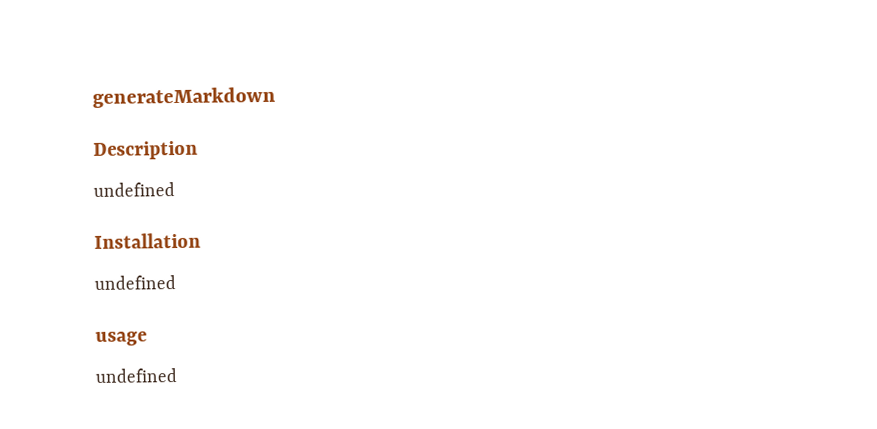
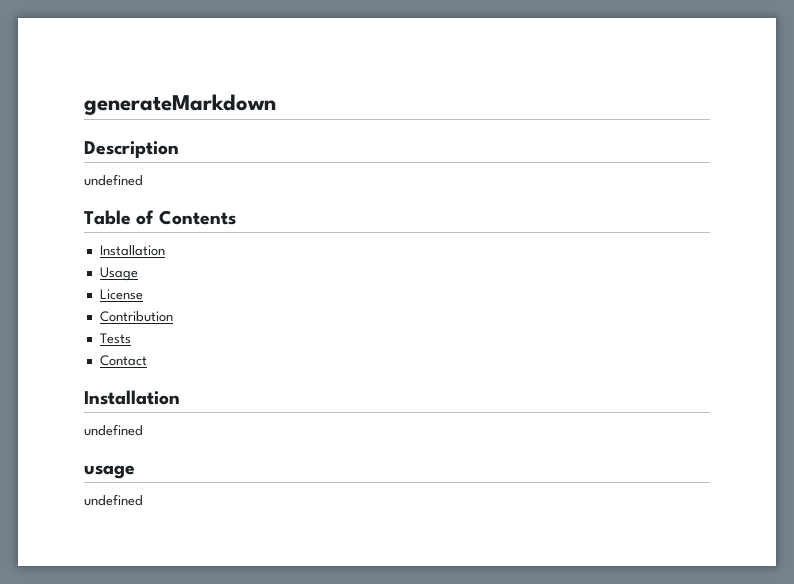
+ Table of Contents
+ Installation
+ Usage
+ License
+ Contribution
+ Tests
+ Contact

